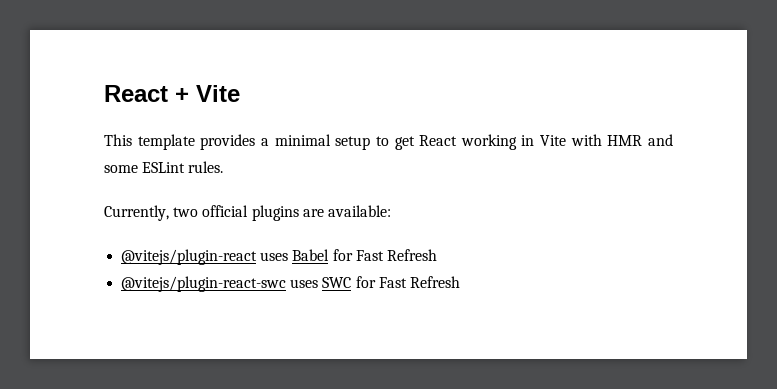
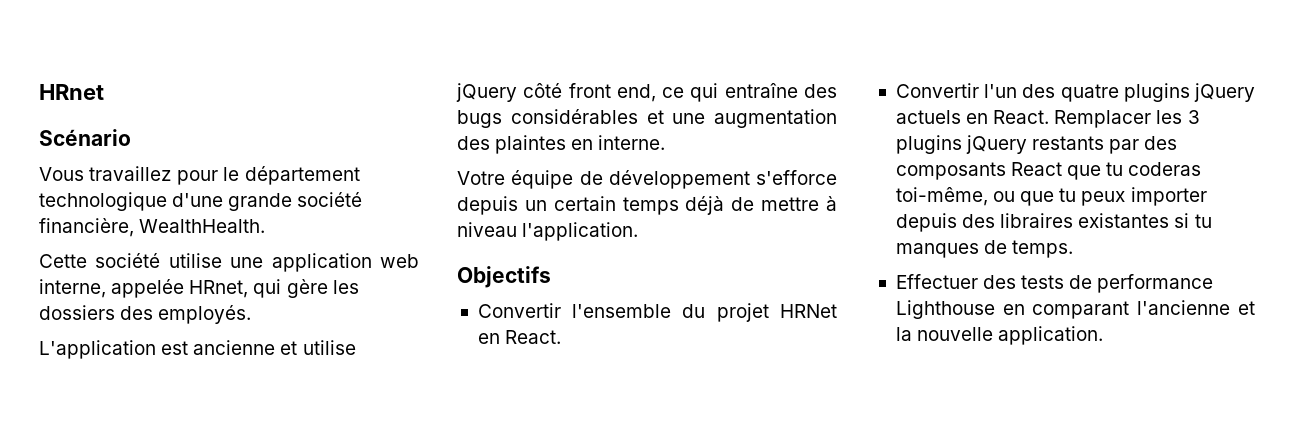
- React + Vite
- This template provides a minimal setup to get React working in Vite with HMR and some ESLint rules.
- Currently, two official plugins are available:
- @vitejs/plugin-react uses Babel for Fast Refresh
- @vitejs/plugin-react-swc uses SWC for Fast Refresh
+ HRnet
+ Scénario
+ Vous travaillez pour le département technologique d'une grande société financière, WealthHealth.
+ Cette société utilise une application web interne, appelée HRnet, qui gère les dossiers des employés.
+ L'application est ancienne et utilise jQuery côté front end, ce qui entraîne des bugs considérables et une augmentation des plaintes en interne.
+ Votre équipe de développement s'efforce depuis un certain temps déjà de mettre à niveau l'application.
+ Objectifs
+ Convertir l'ensemble du projet HRNet en React.
+ Convertir l'un des quatre plugins jQuery actuels en React. Remplacer les 3 plugins jQuery restants par des composants React que tu coderas toi-même, ou que tu peux importer depuis des libraires existantes si tu manques de temps.
+ Effectuer des tests de performance Lighthouse en comparant l'ancienne et la nouvelle application.

